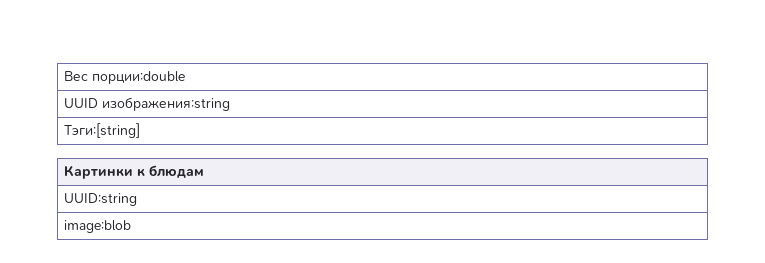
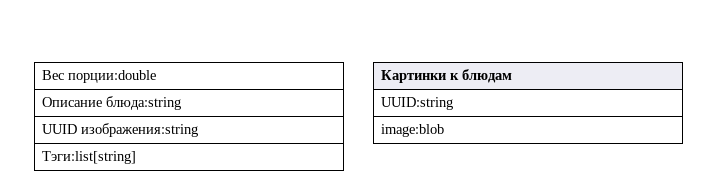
+ Описание блюда:string
- Тэги:[string]
+ Тэги:list[string]

